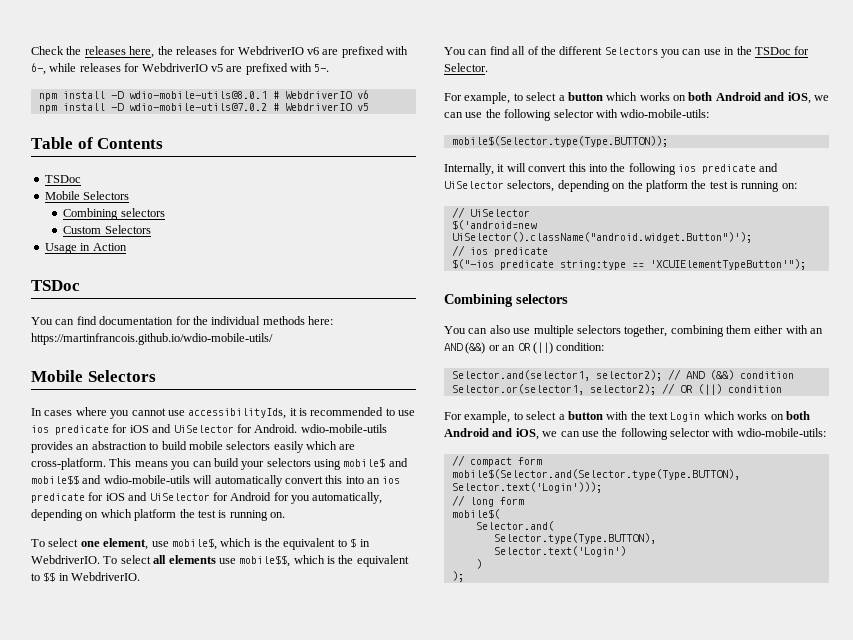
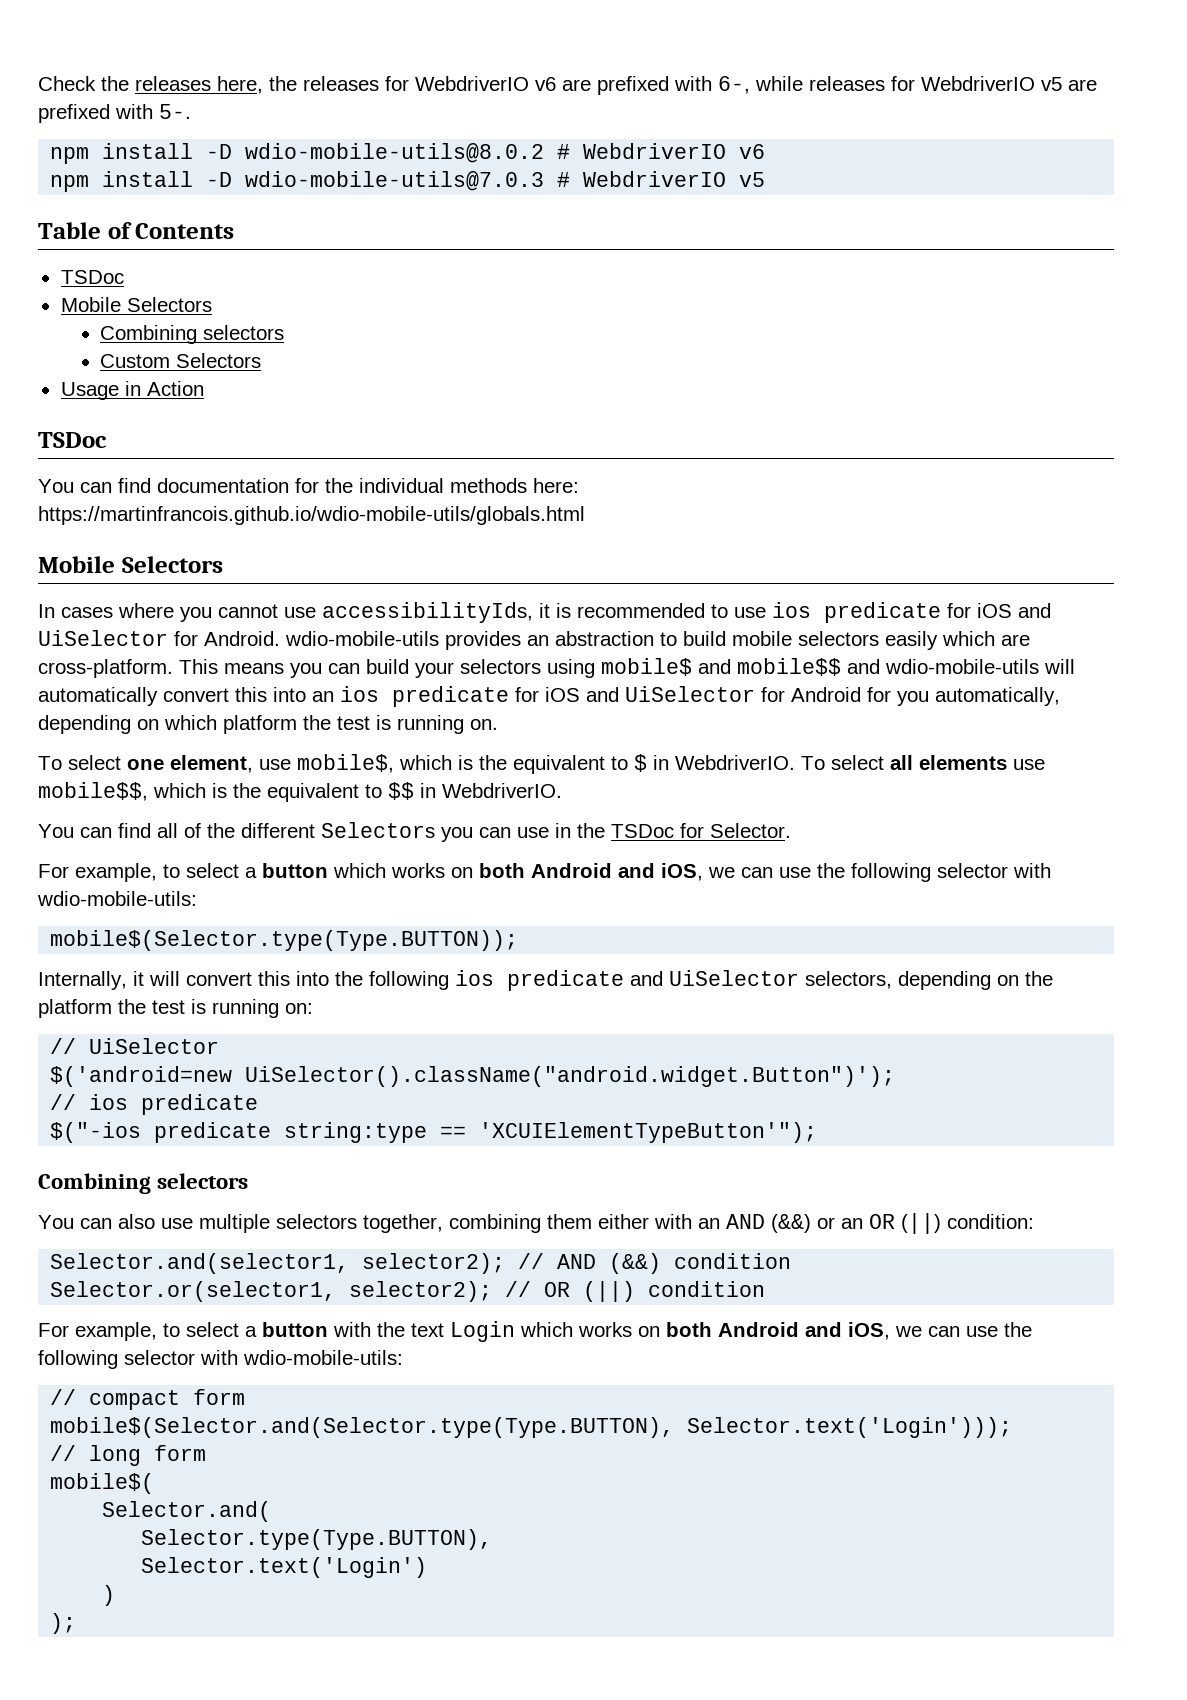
- npm install -D wdio-mobile-utils@8.0.1 # WebdriverIO v6
+ npm install -D wdio-mobile-utils@8.0.2 # WebdriverIO v6
- npm install -D wdio-mobile-utils@7.0.2 # WebdriverIO v5
+ npm install -D wdio-mobile-utils@7.0.3 # WebdriverIO v5
- You can find documentation for the individual methods here: https://martinfrancois.github.io/wdio-mobile-utils/
+ You can find documentation for the individual methods here: https://martinfrancois.github.io/wdio-mobile-utils/globals.html

